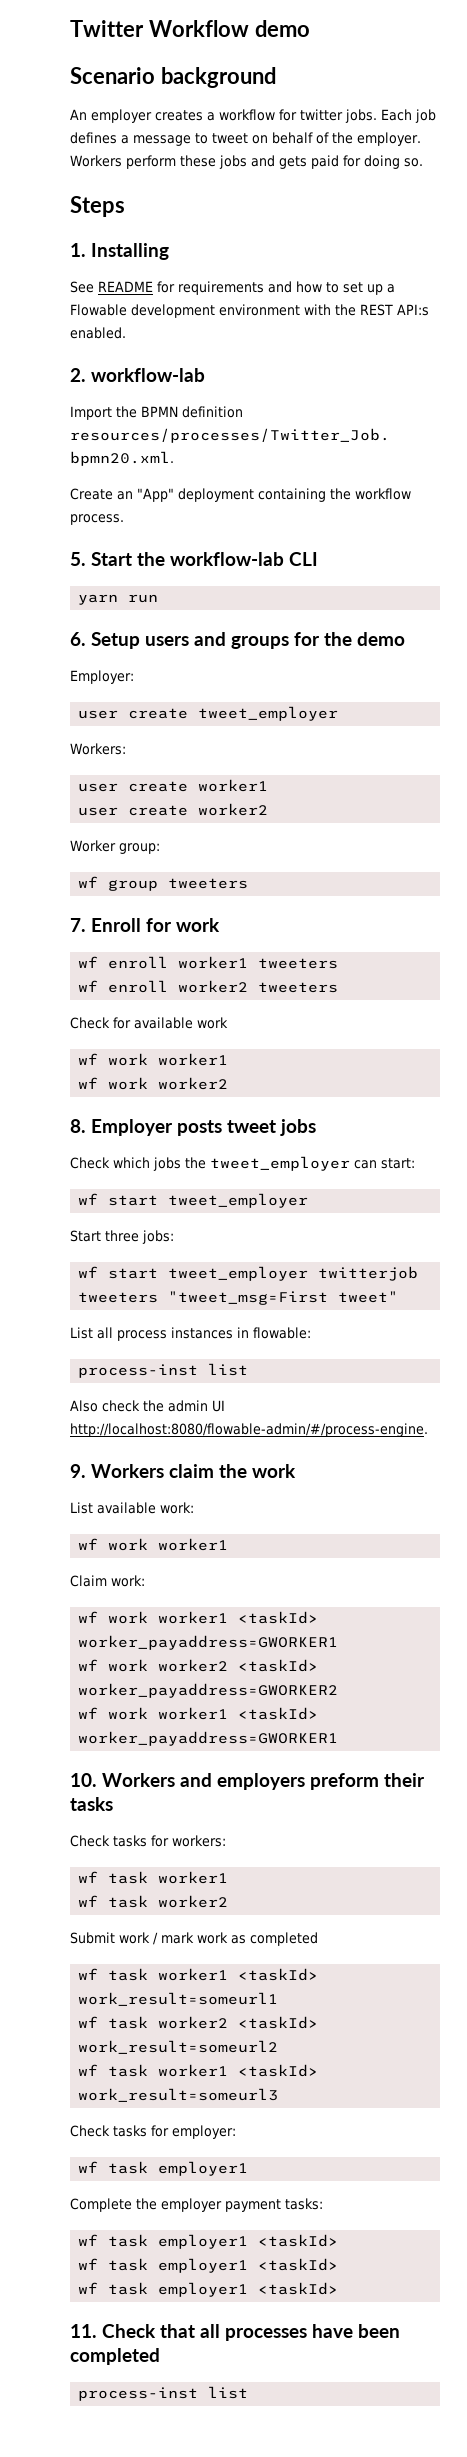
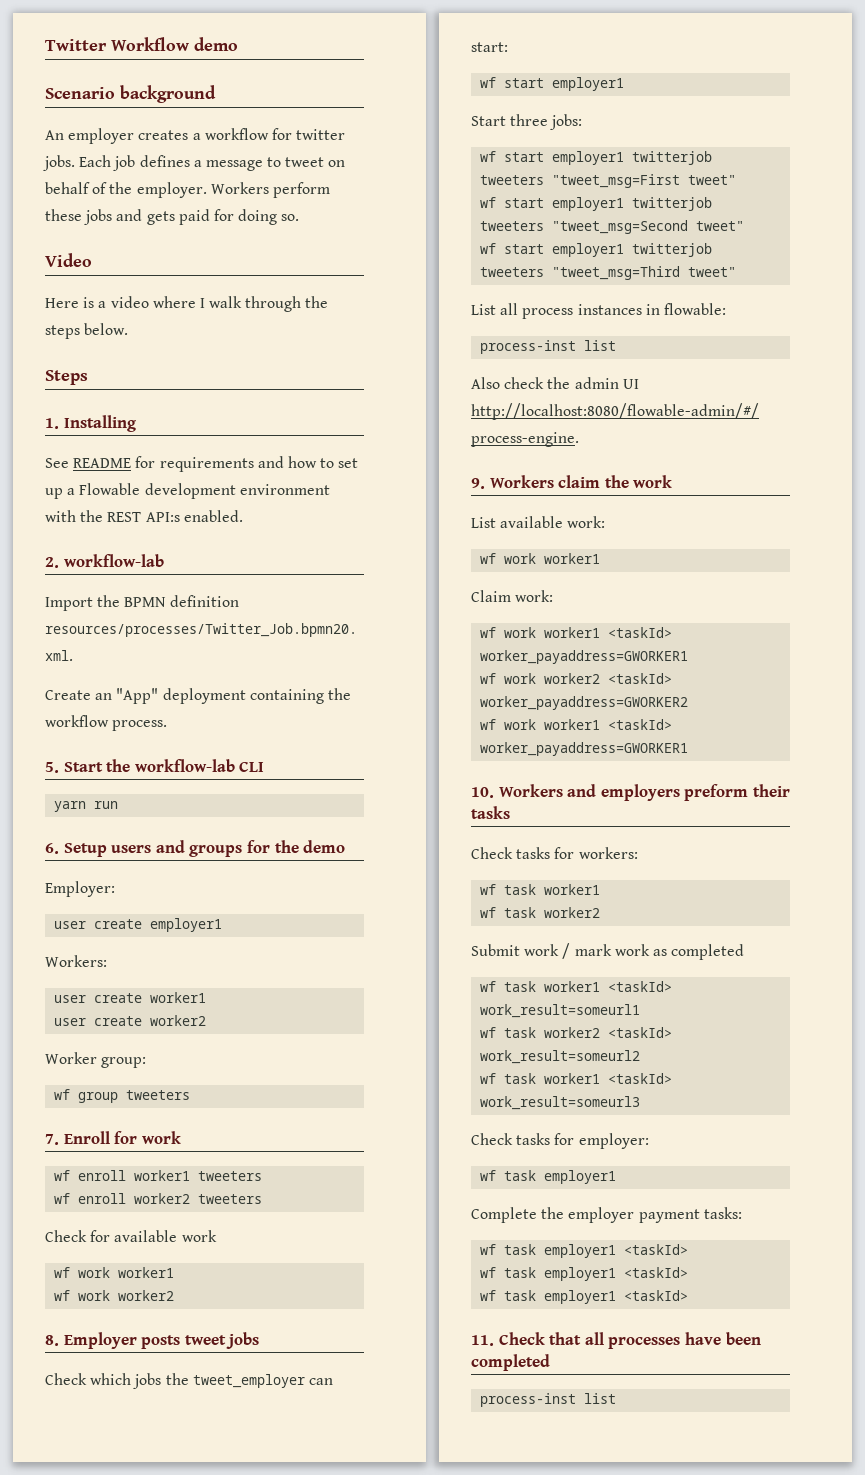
+ Video
+ Here is a video where I walk through the steps below.
- user create tweet_employer
+ user create employer1
  Check which jobs the tweet_employer can start:
- wf start tweet_employer
+ wf start employer1
- wf start tweet_employer twitterjob tweeters "tweet_msg=First tweet"
+ wf start employer1 twitterjob tweeters "tweet_msg=First tweet"
+ wf start employer1 twitterjob tweeters "tweet_msg=Second tweet"
+ wf start employer1 twitterjob tweeters "tweet_msg=Third tweet"

